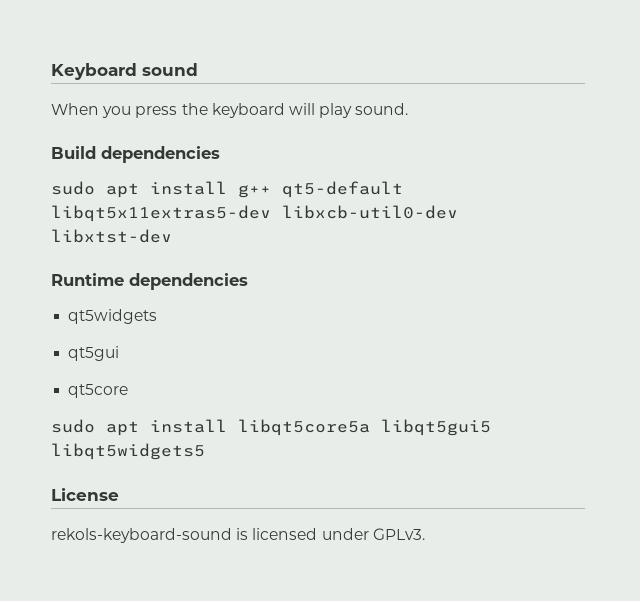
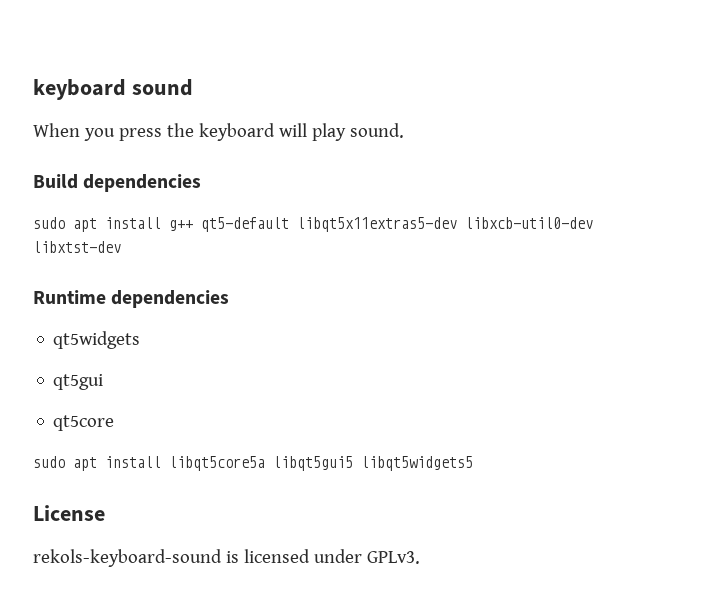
- Keyboard sound
+ keyboard sound

